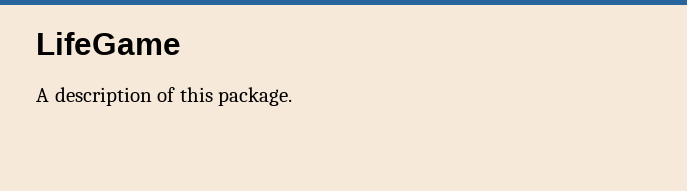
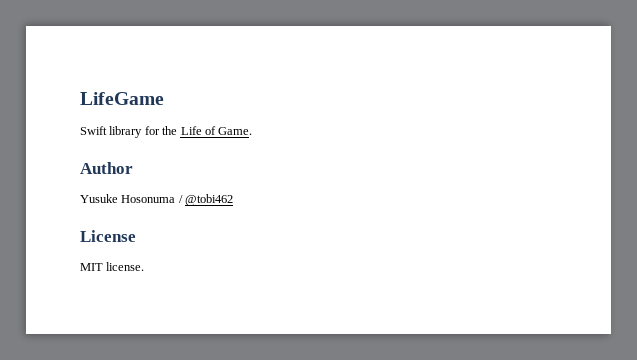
- A description of this package.
+ Swift library for the Life of Game.
+ Author
+ Yusuke Hosonuma / @tobi462
+ License
+ MIT license.

